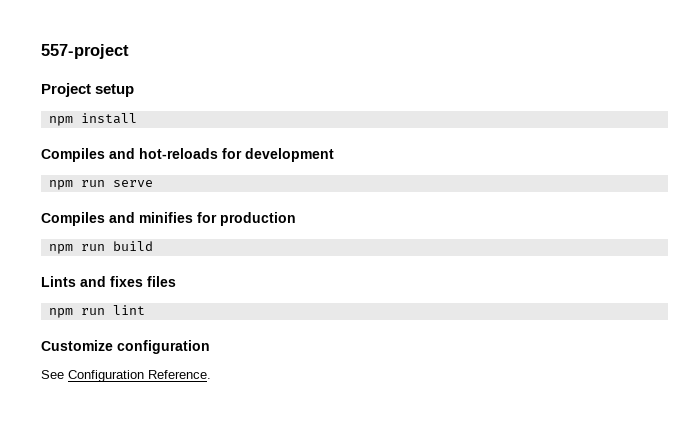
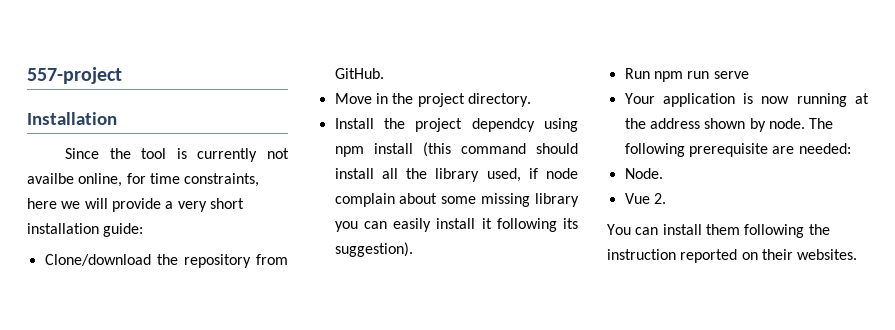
- Project setup
- npm install
- Compiles and hot-reloads for development
- npm run serve
- Compiles and minifies for production
- npm run build
- Lints and fixes files
- npm run lint
- Customize configuration
- See Configuration Reference.
+ Installation
+ Since the tool is currently not availbe online, for time constraints, here we will provide a very short installation guide:
+ Clone/download the repository from GitHub.
+ Move in the project directory.
+ Install the project dependcy using npm install (this command should install all the library used, if node complain about some missing library you can easily install it following its suggestion).
+ Run npm run serve
+ Your application is now running at the address shown by node. The following prerequisite are needed:
+ Node.
+ Vue 2.
+ You can install them following the instruction reported on their websites.

